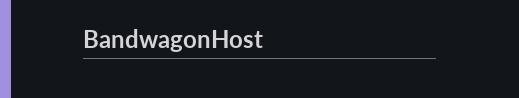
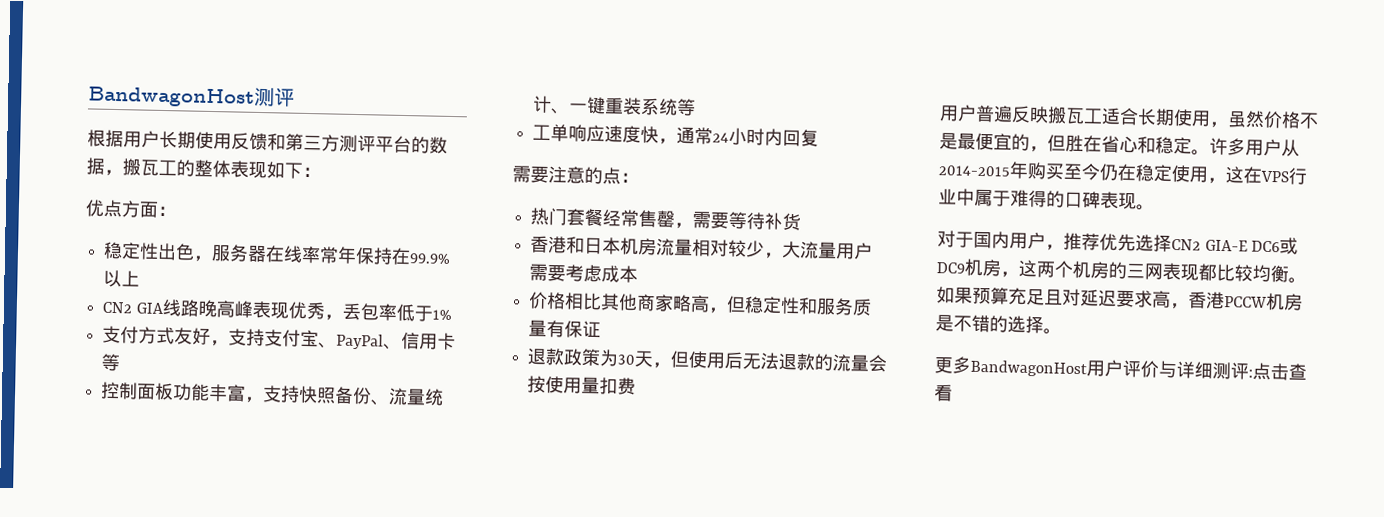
- BandwagonHost
+ BandwagonHost测评
+ 根据用户长期使用反馈和第三方测评平台的数据，搬瓦工的整体表现如下：
+ 优点方面：
+ 稳定性出色，服务器在线率常年保持在99.9%以上
+ CN2 GIA线路晚高峰表现优秀，丢包率低于1%
+ 支付方式友好，支持支付宝、PayPal、信用卡等
+ 控制面板功能丰富，支持快照备份、流量统计、一键重装系统等
+ 工单响应速度快，通常24小时内回复
+ 需要注意的点：
+ 热门套餐经常售罄，需要等待补货
+ 香港和日本机房流量相对较少，大流量用户需要考虑成本
+ 价格相比其他商家略高，但稳定性和服务质量有保证
+ 退款政策为30天，但使用后无法退款的流量会按使用量扣费
+ 用户普遍反映搬瓦工适合长期使用，虽然价格不是最便宜的，但胜在省心和稳定。许多用户从2014-2015年购买至今仍在稳定使用，这在VPS行业中属于难得的口碑表现。
+ 对于国内用户，推荐优先选择CN2 GIA-E DC6或DC9机房，这两个机房的三网表现都比较均衡。如果预算充足且对延迟要求高，香港PCCW机房是不错的选择。
+ 更多BandwagonHost用户评价与详细测评:点击查看

